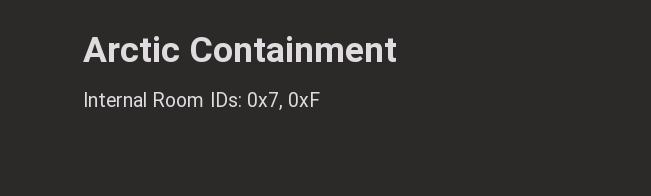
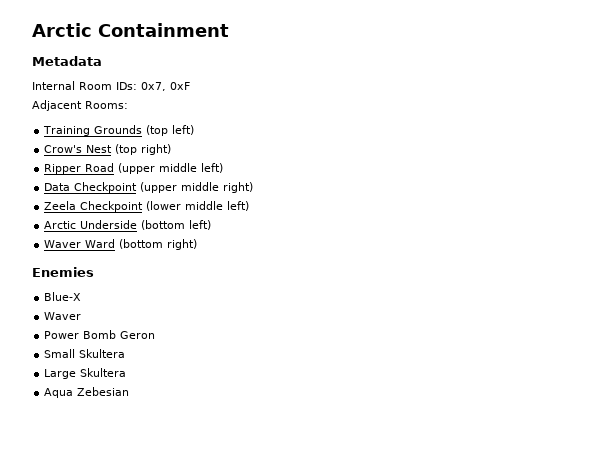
+ Metadata
+ Adjacent Rooms:
+ Training Grounds (top left)
+ Crow's Nest (top right)
+ Ripper Road (upper middle left)
+ Data Checkpoint (upper middle right)
+ Zeela Checkpoint (lower middle left)
+ Arctic Underside (bottom left)
+ Waver Ward (bottom right)
+ Enemies
+ Blue-X
+ Waver
+ Power Bomb Geron
+ Small Skultera
+ Large Skultera
+ Aqua Zebesian

